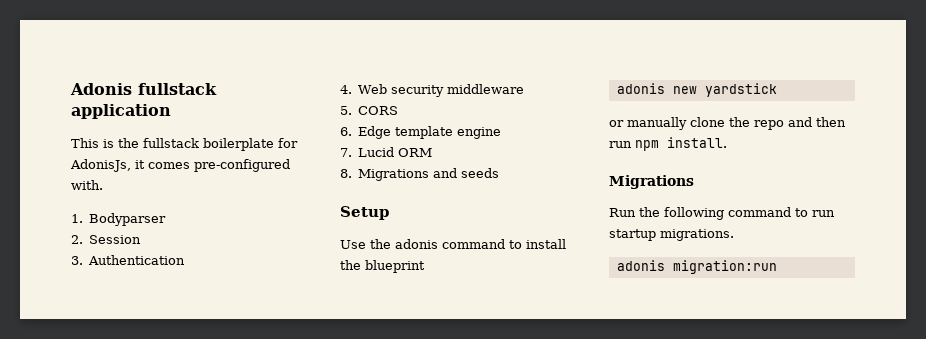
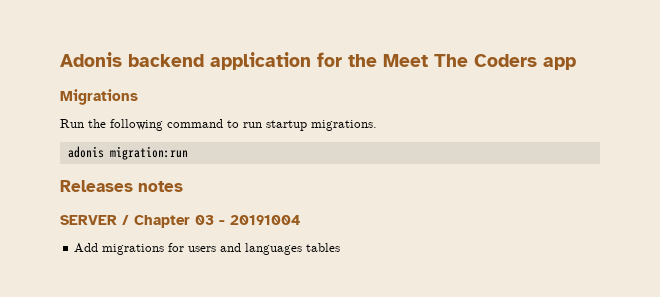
- Adonis fullstack application
- This is the fullstack boilerplate for AdonisJs, it comes pre-configured with.
- 1. Bodyparser
- 2. Session
- 3. Authentication
- 4. Web security middleware
- 5. CORS
- 6. Edge template engine
- 7. Lucid ORM
- 8. Migrations and seeds
- Setup
- Use the adonis command to install the blueprint
- adonis new yardstick
- or manually clone the repo and then run npm install.
+ Adonis backend application for the Meet The Coders app
+ Releases notes
+ SERVER / Chapter 03 - 20191004
+ Add migrations for users and languages tables

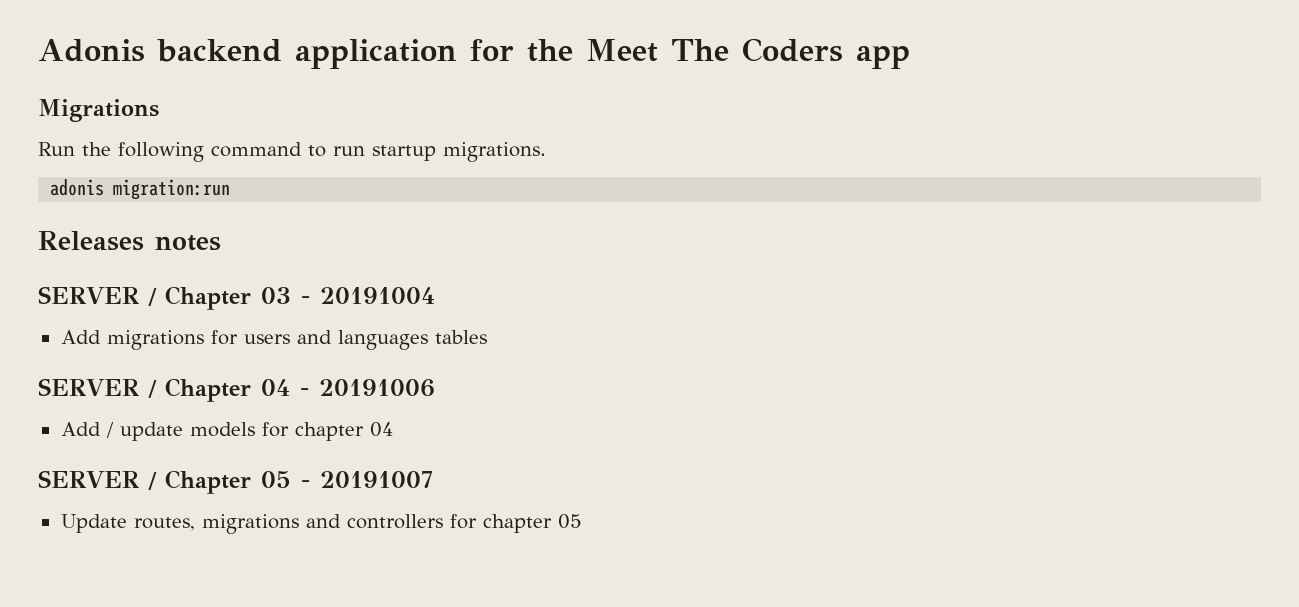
+ SERVER / Chapter 04 - 20191006
+ Add / update models for chapter 04
+ SERVER / Chapter 05 - 20191007
+ Update routes, migrations and controllers for chapter 05

